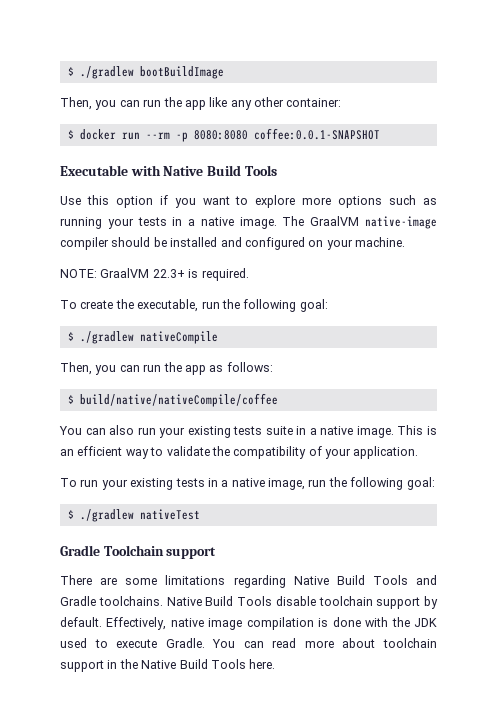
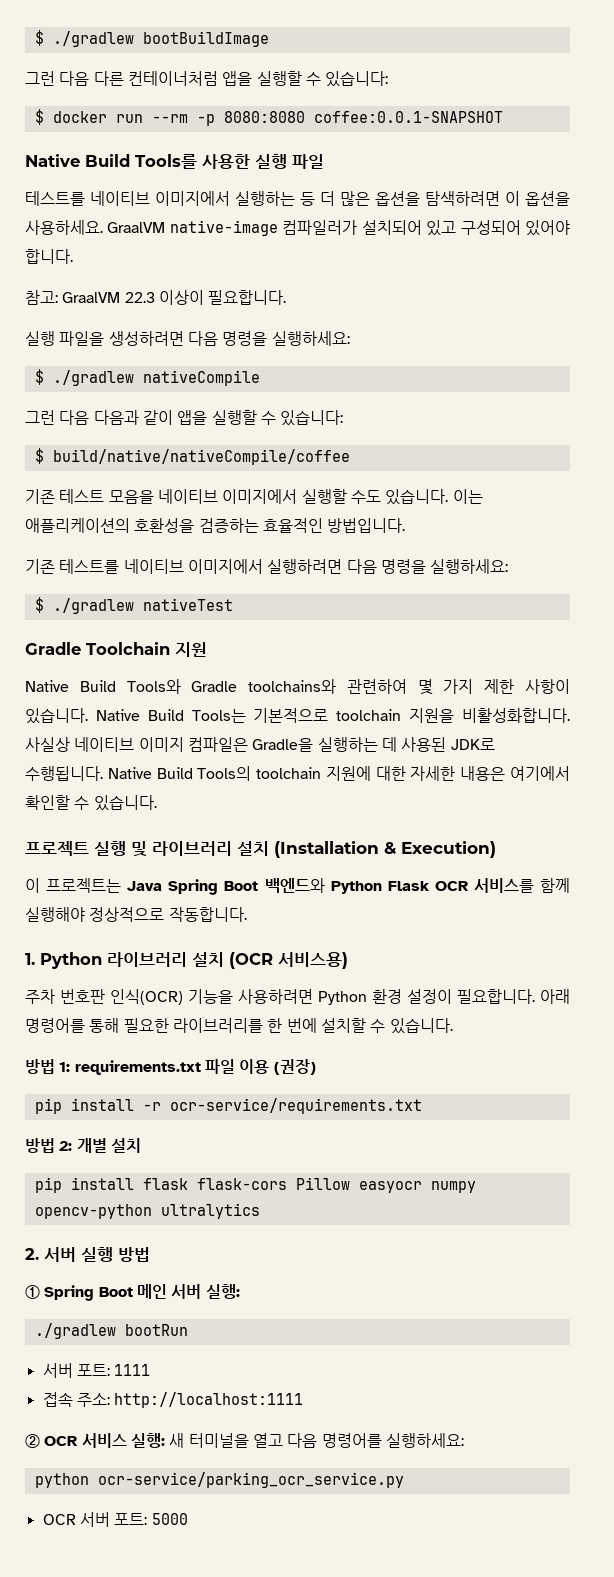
- Then, you can run the app like any other container:
+ 그런 다음 다른 컨테이너처럼 앱을 실행할 수 있습니다:
- Executable with Native Build Tools
- Use this option if you want to explore more options such as running your tests in a native image. The GraalVM native-image compiler should be installed and configured on your machine.
- NOTE: GraalVM 22.3+ is required.
- To create the executable, run the following goal:
+ Native Build Tools를 사용한 실행 파일
+ 테스트를 네이티브 이미지에서 실행하는 등 더 많은 옵션을 탐색하려면 이 옵션을 사용하세요. GraalVM native-image 컴파일러가 설치되어 있고 구성되어 있어야 합니다.
+ 참고: GraalVM 22.3 이상이 필요합니다.
+ 실행 파일을 생성하려면 다음 명령을 실행하세요:
  $ ./gradlew nativeCompile
- Then, you can run the app as follows:
+ 그런 다음 다음과 같이 앱을 실행할 수 있습니다:
  $ build/native/nativeCompile/coffee
- You can also run your existing tests suite in a native image. This is an efficient way to validate the compatibility of your application.
- To run your existing tests in a native image, run the following goal:
+ 기존 테스트 모음을 네이티브 이미지에서 실행할 수도 있습니다. 이는 애플리케이션의 호환성을 검증하는 효율적인 방법입니다.
+ 기존 테스트를 네이티브 이미지에서 실행하려면 다음 명령을 실행하세요:
- Gradle Toolchain support
- There are some limitations regarding Native Build Tools and Gradle toolchains. Native Build Tools disable toolchain support by default. Effectively, native image compilation is done with the JDK used to execute Gradle. You can read more about toolchain support in the Native Build Tools here.
+ Gradle Toolchain 지원
+ Native Build Tools와 Gradle toolchains와 관련하여 몇 가지 제한 사항이 있습니다. Native Build Tools는 기본적으로 toolchain 지원을 비활성화합니다. 사실상 네이티브 이미지 컴파일은 Gradle을 실행하는 데 사용된 JDK로 수행됩니다. Native Build Tools의 toolchain 지원에 대한 자세한 내용은 여기에서 확인할 수 있습니다.
+ 프로젝트 실행 및 라이브러리 설치 (Installation & Execution)
+ 이 프로젝트는 Java Spring Boot 백엔드와 Python Flask OCR 서비스를 함께 실행해야 정상적으로 작동합니다.
+ 1. Python 라이브러리 설치 (OCR 서비스용)
+ 주차 번호판 인식(OCR) 기능을 사용하려면 Python 환경 설정이 필요합니다. 아래 명령어를 통해 필요한 라이브러리를 한 번에 설치할 수 있습니다.
+ 방법 1: requirements.txt 파일 이용 (권장)
+ pip install -r ocr-service/requirements.txt
+ 방법 2: 개별 설치
+ pip install flask flask-cors Pillow easyocr numpy opencv-python ultralytics
+ 2. 서버 실행 방법
+ ① Spring Boot 메인 서버 실행:
+ ./gradlew bootRun
+ 서버 포트: 1111
+ 접속 주소: http://localhost:1111
+ ② OCR 서비스 실행: 새 터미널을 열고 다음 명령어를 실행하세요:
+ python ocr-service/parking_ocr_service.py
+ OCR 서버 포트: 5000

